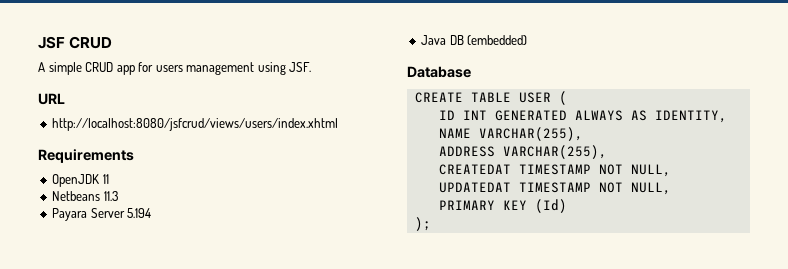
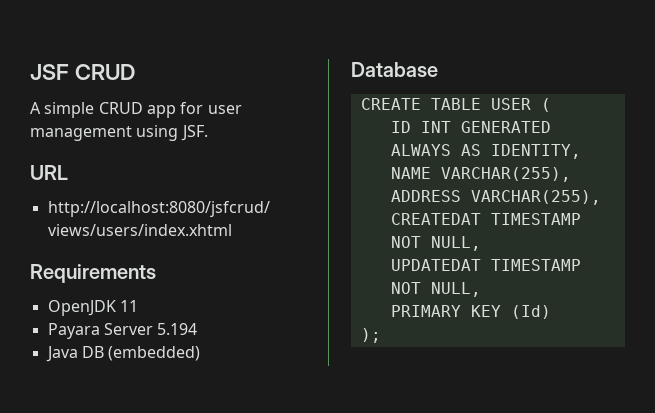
- A simple CRUD app for users management using JSF.
+ A simple CRUD app for user management using JSF.
- Netbeans 11.3

